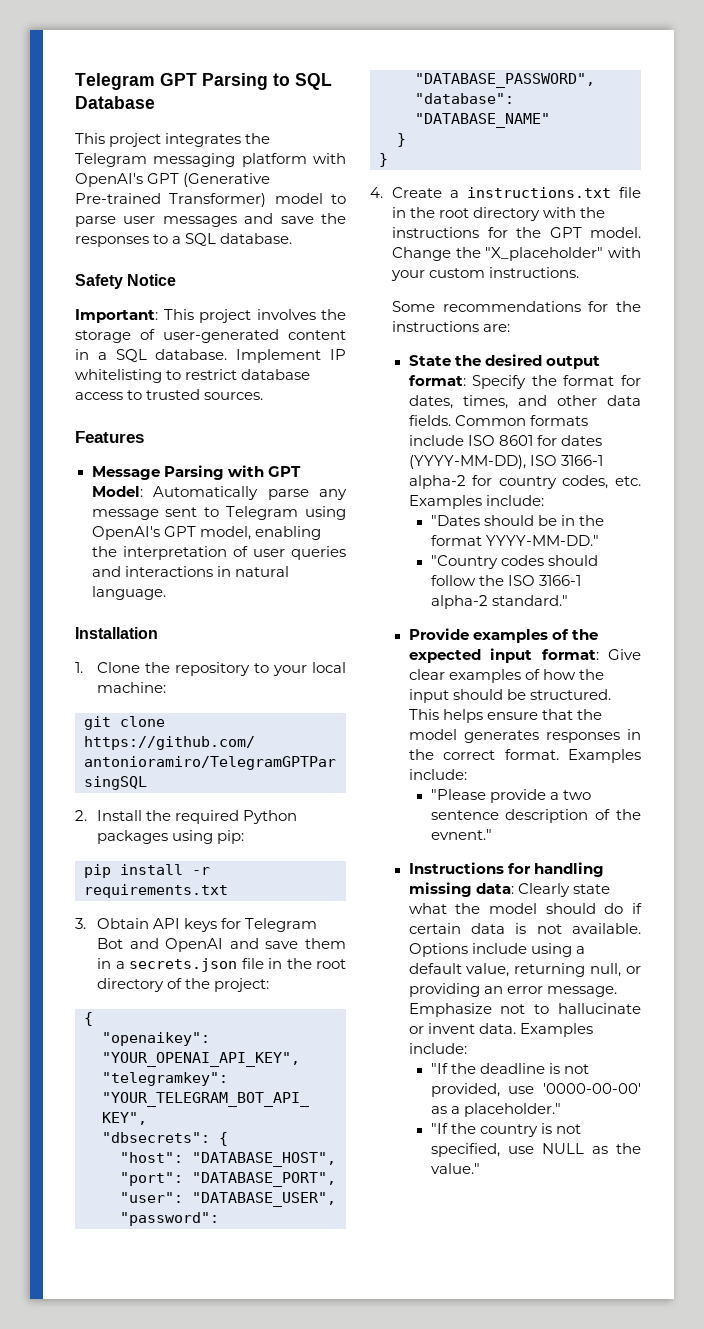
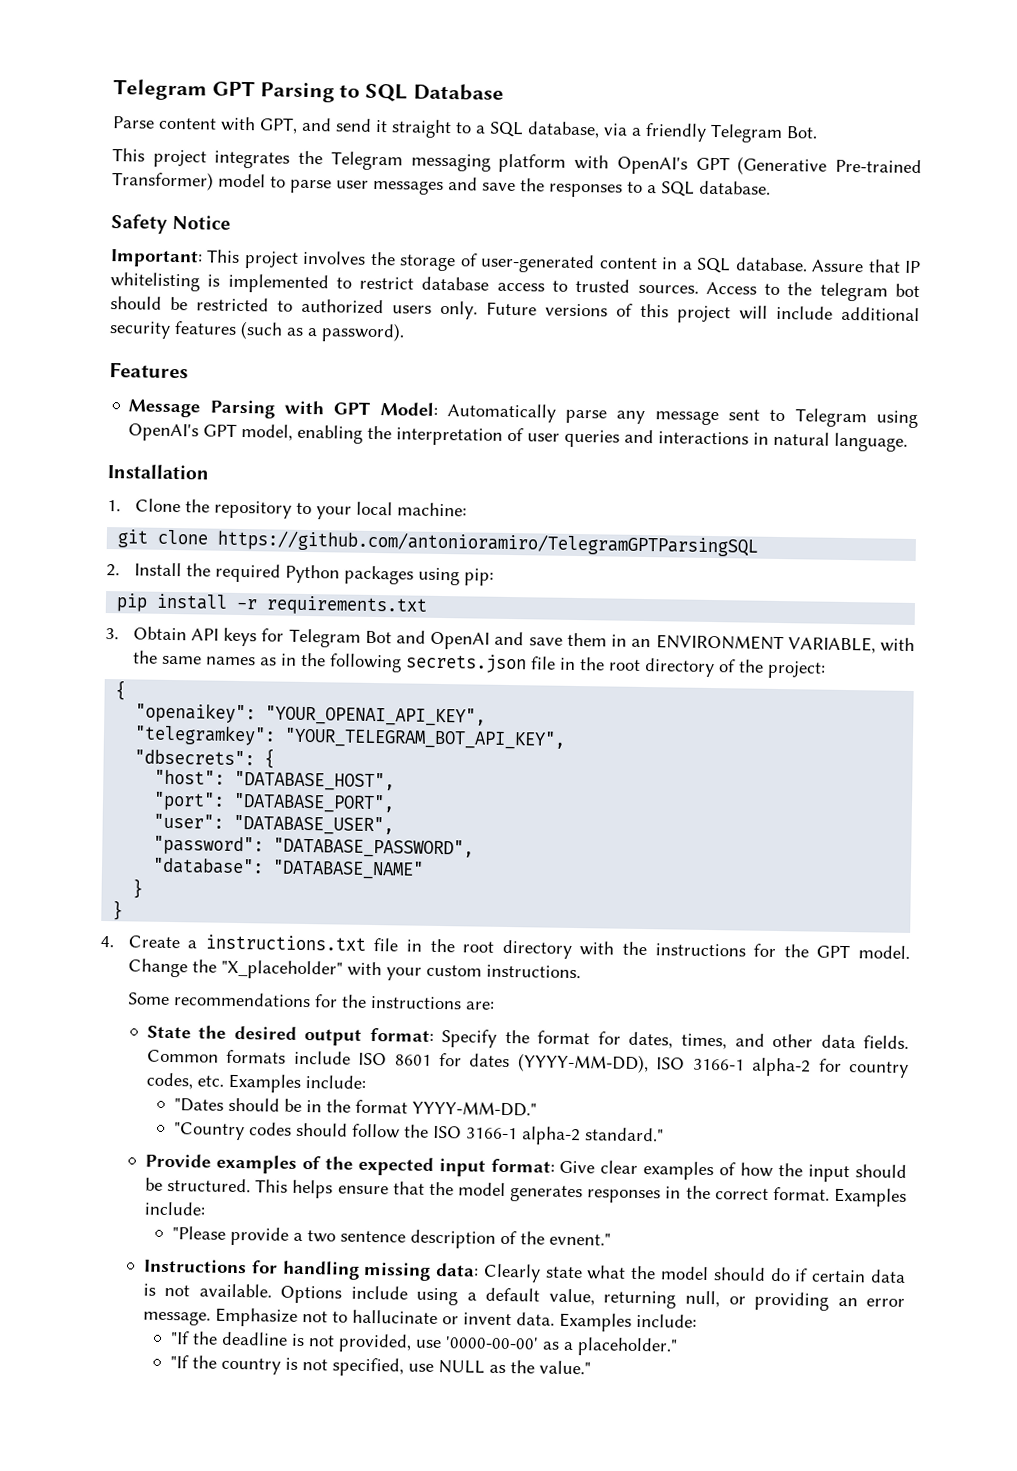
+ Parse content with GPT, and send it straight to a SQL database, via a friendly Telegram Bot.
- Implement IP whitelisting to restrict database access to trusted sources.
+ Assure that IP whitelisting is implemented to restrict database access to trusted sources. Access to the telegram bot should be restricted to authorized users only. Future versions of this project will include additional security features (such as a password).
- 3. Obtain API keys for Telegram Bot and OpenAI and save them in a secrets.json file in the root directory of the project:
+ 3. Obtain API keys for Telegram Bot and OpenAI and save them in an ENVIRONMENT VARIABLE, with the same names as in the following secrets.json file in the root directory of the project:

